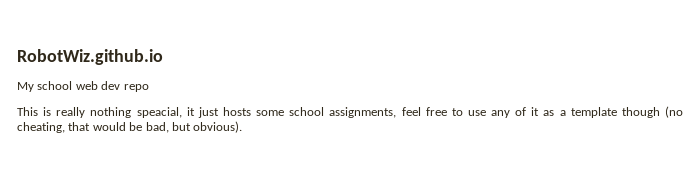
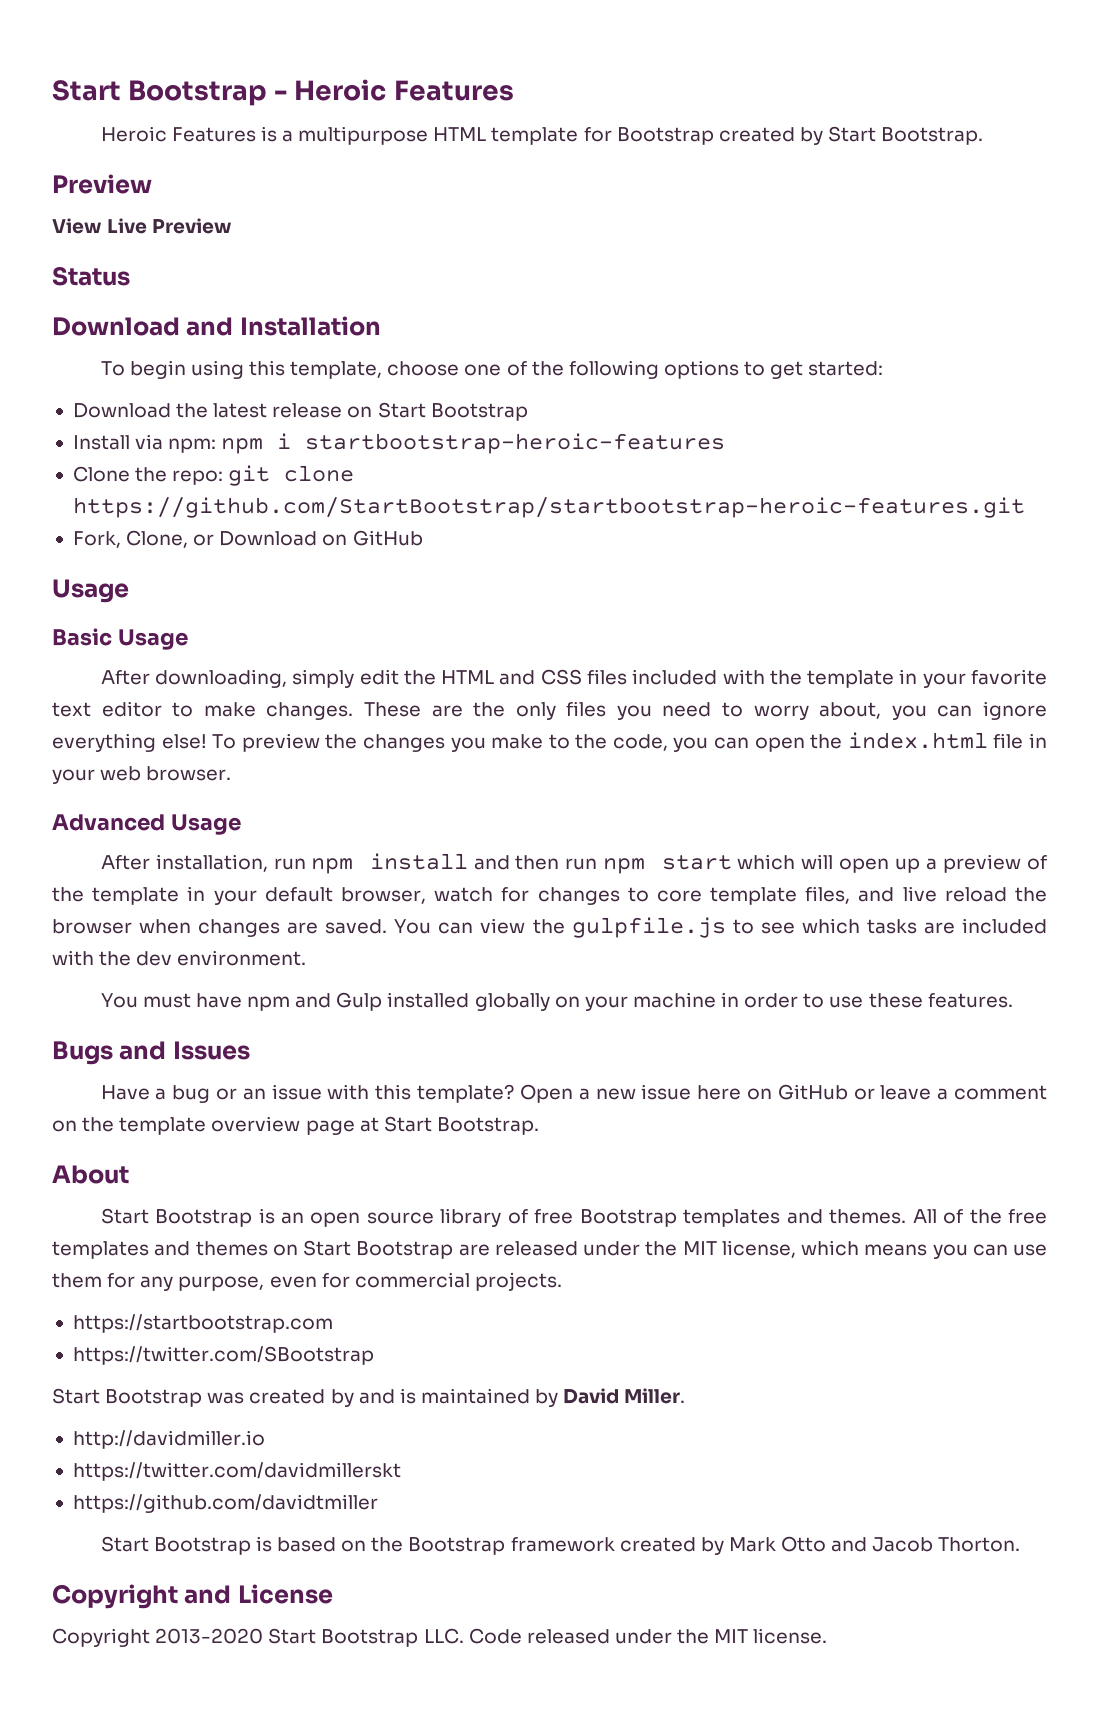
- RobotWiz.github.io
- My school web dev repo
- This is really nothing speacial, it just hosts some school assignments, feel free to use any of it as a template though (no cheating, that would be bad, but obvious).
+ Start Bootstrap - Heroic Features
+ Heroic Features is a multipurpose HTML template for Bootstrap created by Start Bootstrap.
+ Preview
+ View Live Preview
+ Status
+ Download and Installation
+ To begin using this template, choose one of the following options to get started:
+ Download the latest release on Start Bootstrap
+ Install via npm: npm i startbootstrap-heroic-features
+ Clone the repo: git clone https://github.com/StartBootstrap/startbootstrap-heroic-features.git
+ Fork, Clone, or Download on GitHub
+ Usage
+ Basic Usage
+ After downloading, simply edit the HTML and CSS files included with the template in your favorite text editor to make changes. These are the only files you need to worry about, you can ignore everything else! To preview the changes you make to the code, you can open the index.html file in your web browser.
+ Advanced Usage
+ After installation, run npm install and then run npm start which will open up a preview of the template in your default browser, watch for changes to core template files, and live reload the browser when changes are saved. You can view the gulpfile.js to see which tasks are included with the dev environment.
+ You must have npm and Gulp installed globally on your machine in order to use these features.
+ Bugs and Issues
+ Have a bug or an issue with this template? Open a new issue here on GitHub or leave a comment on the template overview page at Start Bootstrap.
+ About
+ Start Bootstrap is an open source library of free Bootstrap templates and themes. All of the free templates and themes on Start Bootstrap are released under the MIT license, which means you can use them for any purpose, even for commercial projects.
+ https://startbootstrap.com
+ https://twitter.com/SBootstrap
+ Start Bootstrap was created by and is maintained by David Miller.
+ http://davidmiller.io
+ https://twitter.com/davidmillerskt
+ https://github.com/davidtmiller
+ Start Bootstrap is based on the Bootstrap framework created by Mark Otto and Jacob Thorton.
+ Copyright and License
+ Copyright 2013-2020 Start Bootstrap LLC. Code released under the MIT license.

